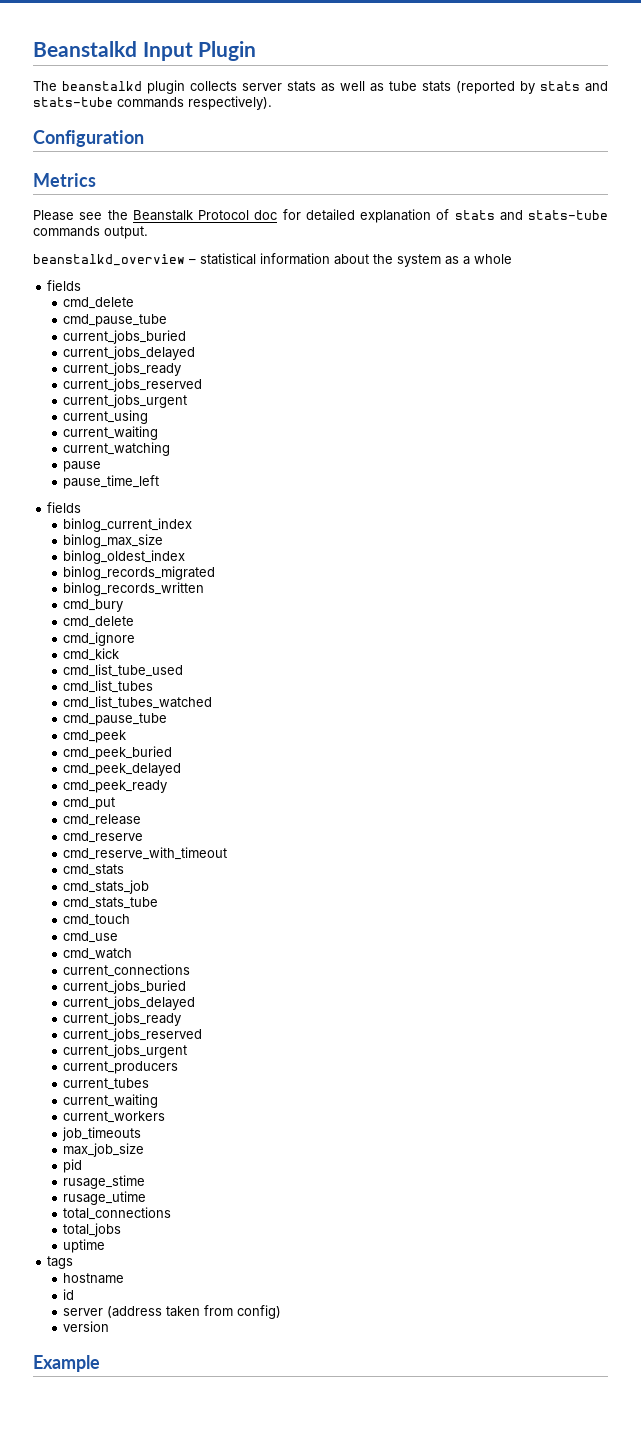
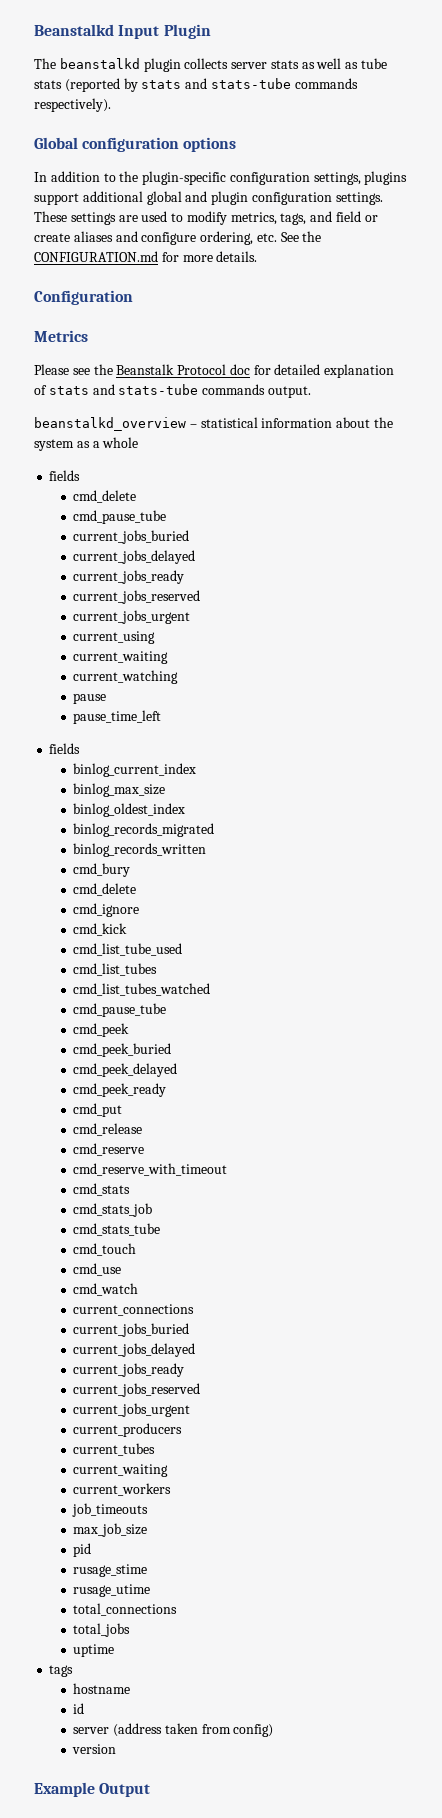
+ Global configuration options
+ In addition to the plugin-specific configuration settings, plugins support additional global and plugin configuration settings. These settings are used to modify metrics, tags, and field or create aliases and configure ordering, etc. See the CONFIGURATION.md for more details.
- Example
+ Example Output

